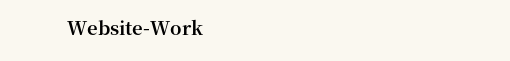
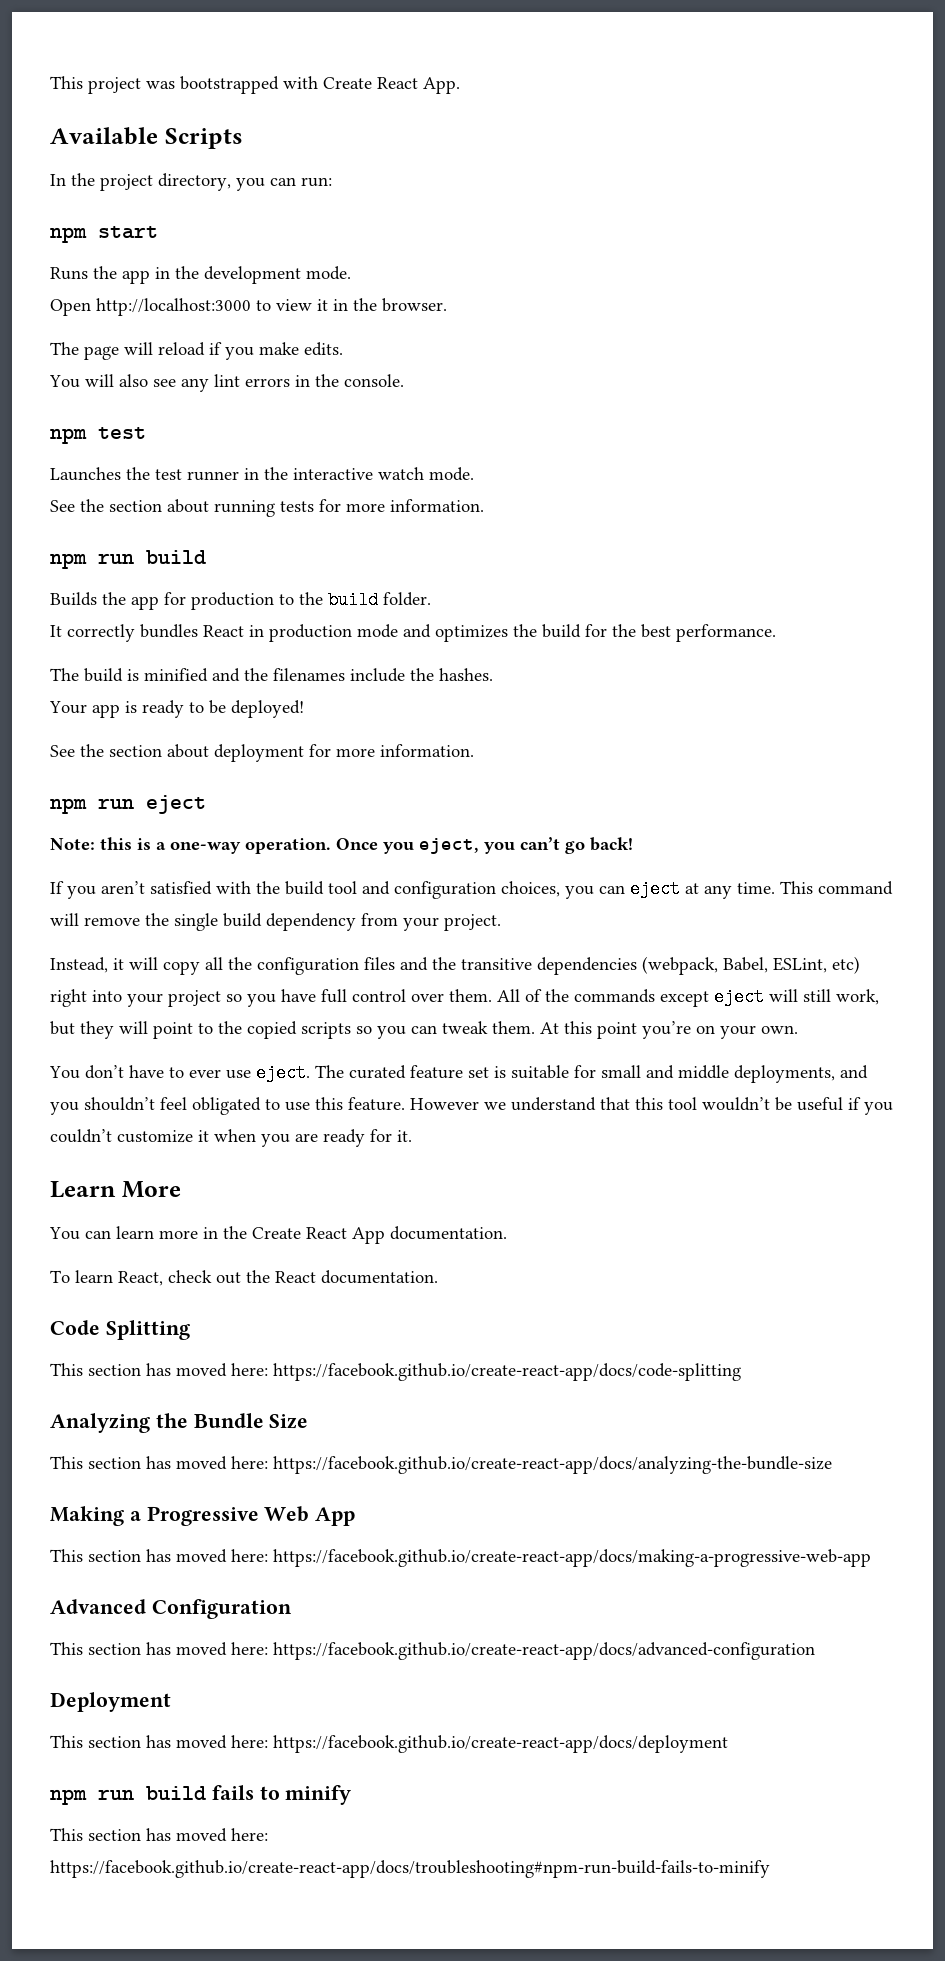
- Website-Work
+ This project was bootstrapped with Create React App.
+ Available Scripts
+ In the project directory, you can run:
+ npm start
+ Runs the app in the development mode.
+ Open http://localhost:3000 to view it in the browser.
+ The page will reload if you make edits.
+ You will also see any lint errors in the console.
+ npm test
+ Launches the test runner in the interactive watch mode.
+ See the section about running tests for more information.
+ npm run build
+ Builds the app for production to the build folder.
+ It correctly bundles React in production mode and optimizes the build for the best performance.
+ The build is minified and the filenames include the hashes.
+ Your app is ready to be deployed!
+ See the section about deployment for more information.
+ npm run eject
+ Note: this is a one-way operation. Once you eject, you can’t go back!
+ If you aren’t satisfied with the build tool and configuration choices, you can eject at any time. This command will remove the single build dependency from your project.
+ Instead, it will copy all the configuration files and the transitive dependencies (webpack, Babel, ESLint, etc) right into your project so you have full control over them. All of the commands except eject will still work, but they will point to the copied scripts so you can tweak them. At this point you’re on your own.
+ You don’t have to ever use eject. The curated feature set is suitable for small and middle deployments, and you shouldn’t feel obligated to use this feature. However we understand that this tool wouldn’t be useful if you couldn’t customize it when you are ready for it.
+ Learn More
+ You can learn more in the Create React App documentation.
+ To learn React, check out the React documentation.
+ Code Splitting
+ This section has moved here: https://facebook.github.io/create-react-app/docs/code-splitting
+ Analyzing the Bundle Size
+ This section has moved here: https://facebook.github.io/create-react-app/docs/analyzing-the-bundle-size
+ Making a Progressive Web App
+ This section has moved here: https://facebook.github.io/create-react-app/docs/making-a-progressive-web-app
+ Advanced Configuration
+ This section has moved here: https://facebook.github.io/create-react-app/docs/advanced-configuration
+ Deployment
+ This section has moved here: https://facebook.github.io/create-react-app/docs/deployment
+ npm run build fails to minify
+ This section has moved here: https://facebook.github.io/create-react-app/docs/troubleshooting#npm-run-build-fails-to-minify

